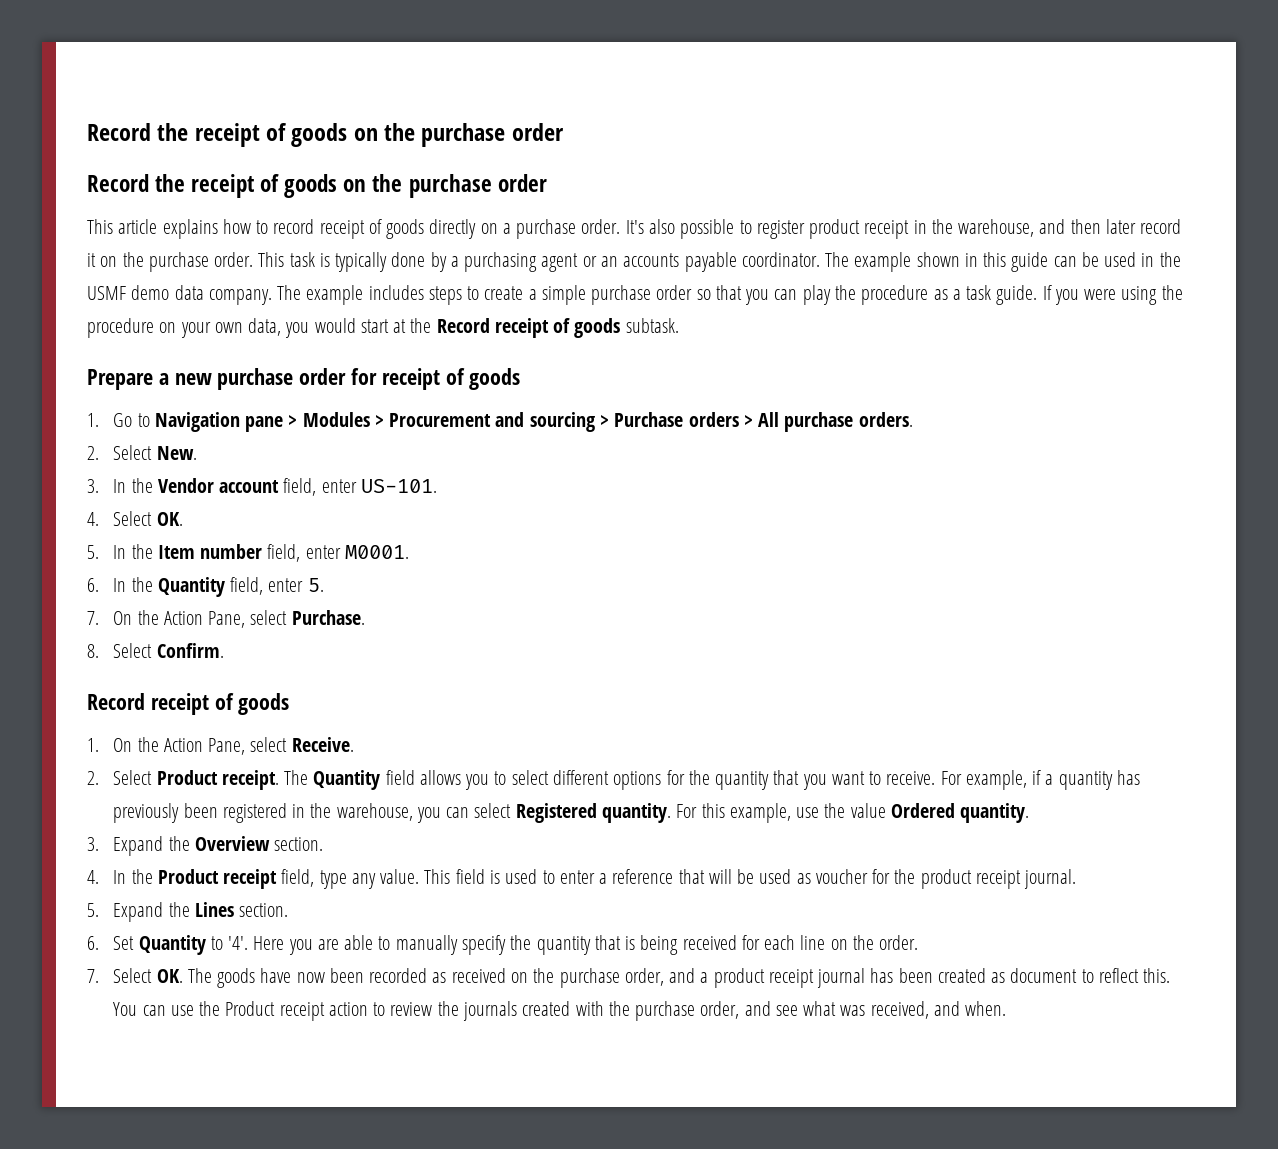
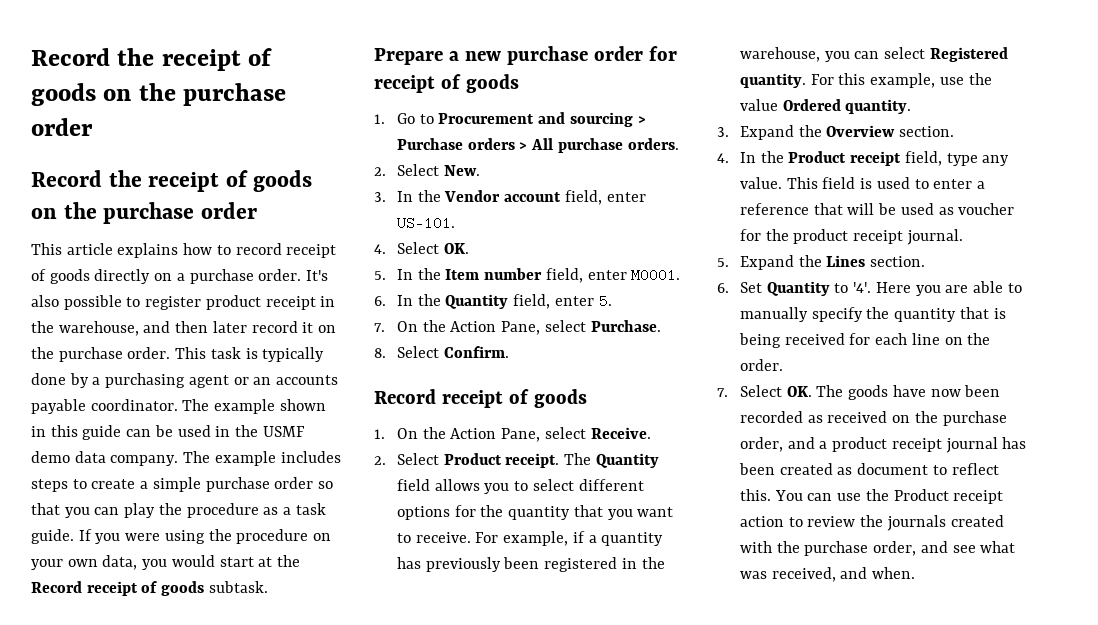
- 1. Go to Navigation pane > Modules > Procurement and sourcing > Purchase orders > All purchase orders.
+ 1. Go to Procurement and sourcing > Purchase orders > All purchase orders.

